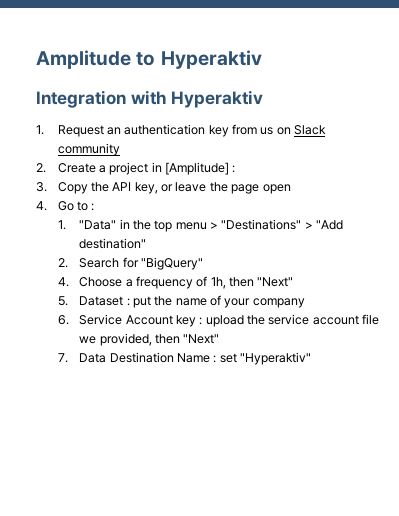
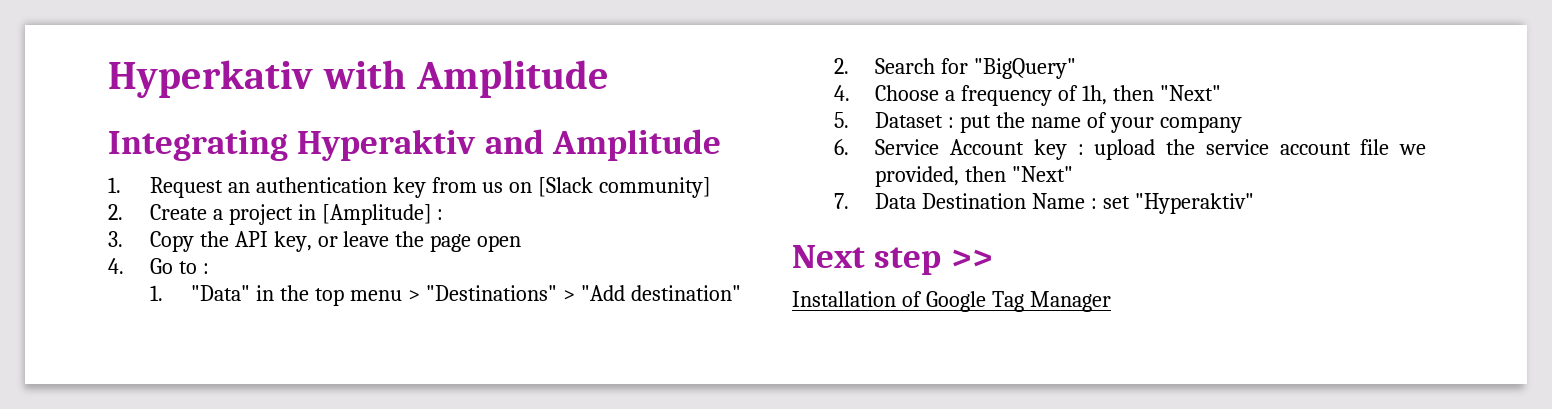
- Amplitude to Hyperaktiv
- Integration with Hyperaktiv
+ Hyperkativ with Amplitude
+ Integrating Hyperaktiv and Amplitude
- 1. Request an authentication key from us on Slack community
+ 1. Request an authentication key from us on [Slack community]
+ Next step >>
+ Installation of Google Tag Manager

